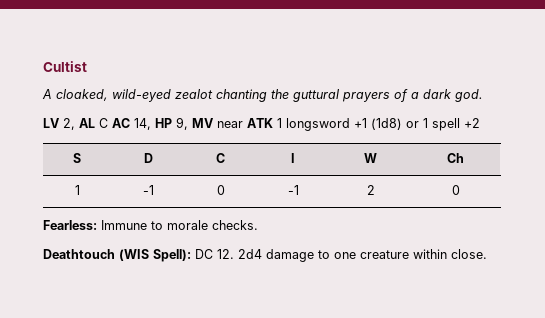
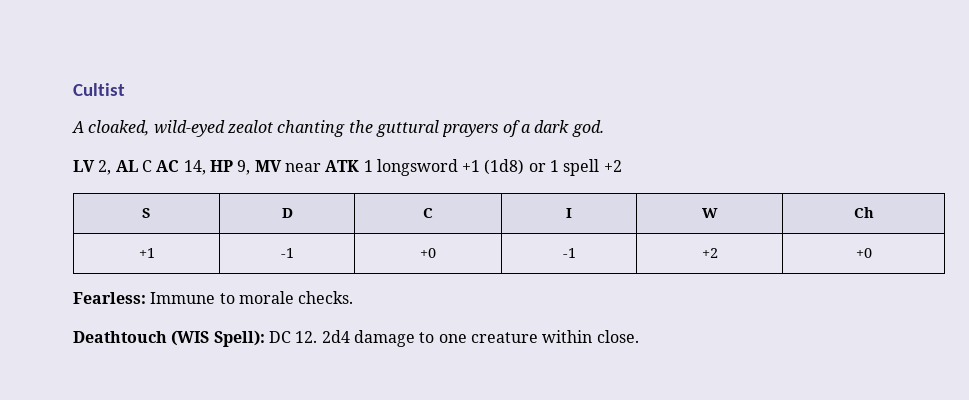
- 1 | -1 | 0 | -1 | 2 | 0
+ +1 | -1 | +0 | -1 | +2 | +0

